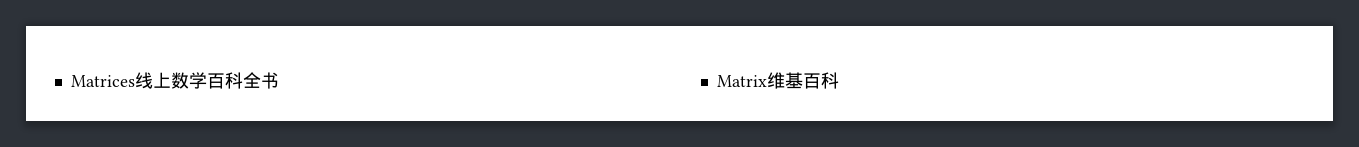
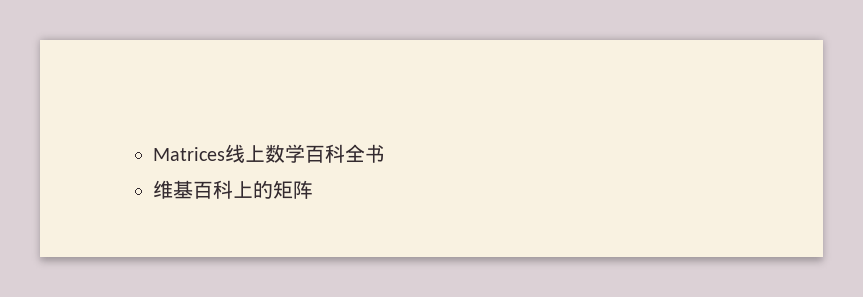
- Matrix维基百科
+ 维基百科上的矩阵

